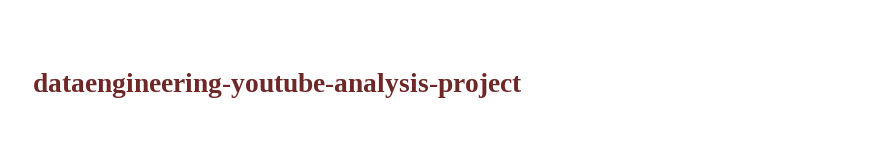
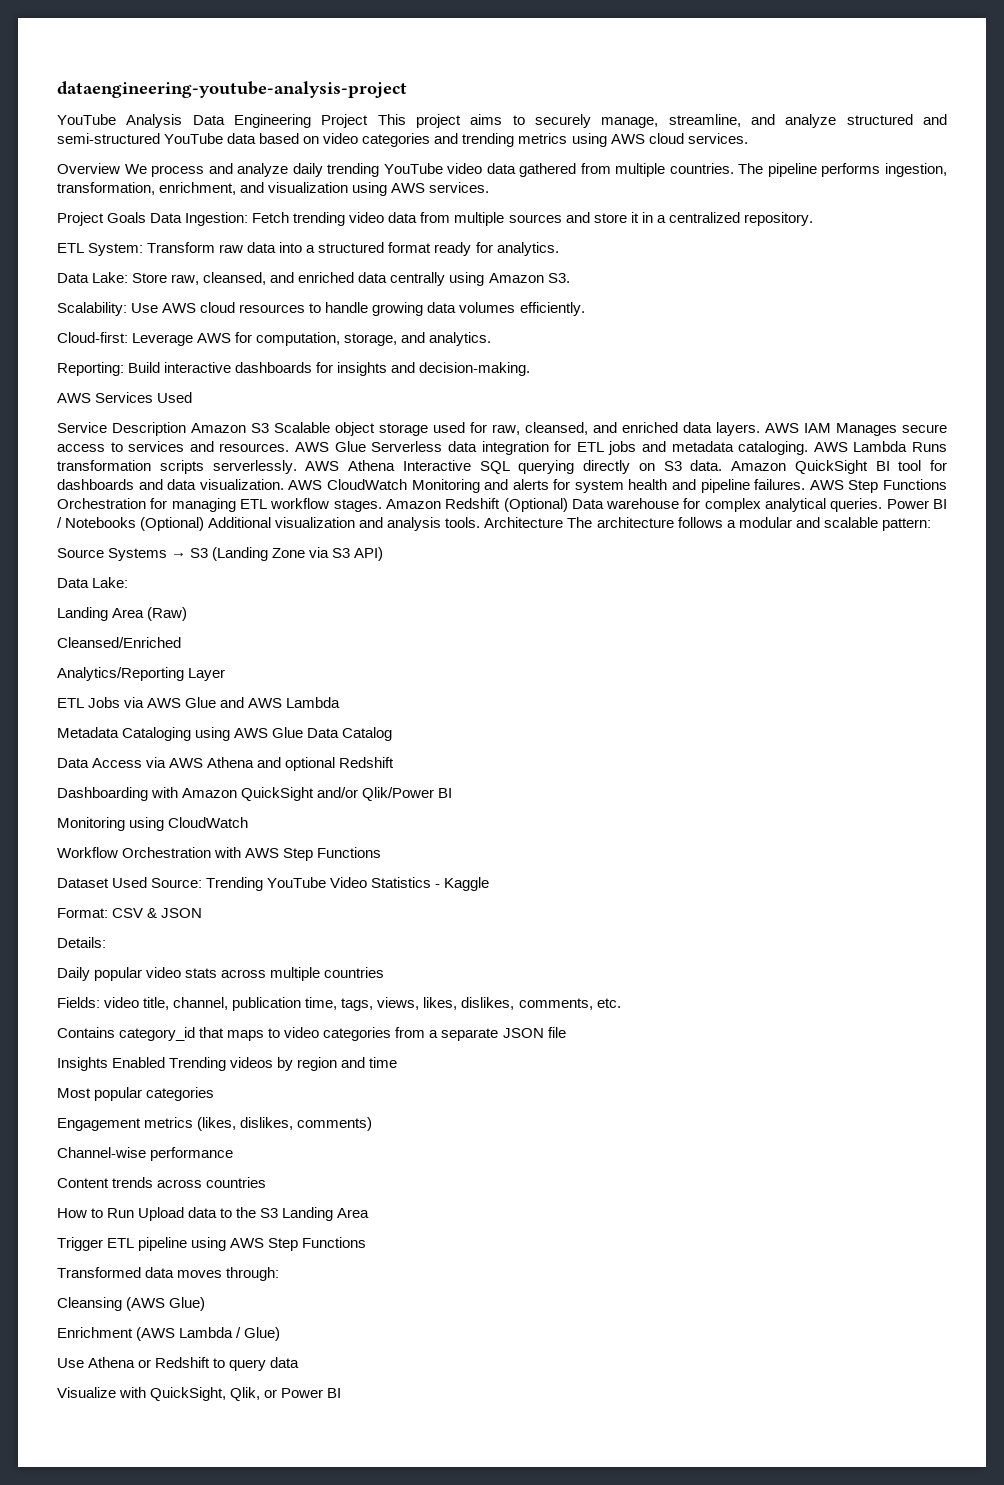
+ YouTube Analysis Data Engineering Project This project aims to securely manage, streamline, and analyze structured and semi-structured YouTube data based on video categories and trending metrics using AWS cloud services.
+ Overview We process and analyze daily trending YouTube video data gathered from multiple countries. The pipeline performs ingestion, transformation, enrichment, and visualization using AWS services.
+ Project Goals Data Ingestion: Fetch trending video data from multiple sources and store it in a centralized repository.
+ ETL System: Transform raw data into a structured format ready for analytics.
+ Data Lake: Store raw, cleansed, and enriched data centrally using Amazon S3.
+ Scalability: Use AWS cloud resources to handle growing data volumes efficiently.
+ Cloud-first: Leverage AWS for computation, storage, and analytics.
+ Reporting: Build interactive dashboards for insights and decision-making.
+ AWS Services Used
+ Service Description Amazon S3 Scalable object storage used for raw, cleansed, and enriched data layers. AWS IAM Manages secure access to services and resources. AWS Glue Serverless data integration for ETL jobs and metadata cataloging. AWS Lambda Runs transformation scripts serverlessly. AWS Athena Interactive SQL querying directly on S3 data. Amazon QuickSight BI tool for dashboards and data visualization. AWS CloudWatch Monitoring and alerts for system health and pipeline failures. AWS Step Functions Orchestration for managing ETL workflow stages. Amazon Redshift (Optional) Data warehouse for complex analytical queries. Power BI / Notebooks (Optional) Additional visualization and analysis tools. Architecture The architecture follows a modular and scalable pattern:
+ Source Systems → S3 (Landing Zone via S3 API)
+ Data Lake:
+ Landing Area (Raw)
+ Cleansed/Enriched
+ Analytics/Reporting Layer
+ ETL Jobs via AWS Glue and AWS Lambda
+ Metadata Cataloging using AWS Glue Data Catalog
+ Data Access via AWS Athena and optional Redshift
+ Dashboarding with Amazon QuickSight and/or Qlik/Power BI
+ Monitoring using CloudWatch
+ Workflow Orchestration with AWS Step Functions
+ Dataset Used Source: Trending YouTube Video Statistics - Kaggle
+ Format: CSV & JSON
+ Details:
+ Daily popular video stats across multiple countries
+ Fields: video title, channel, publication time, tags, views, likes, dislikes, comments, etc.
+ Contains category_id that maps to video categories from a separate JSON file
+ Insights Enabled Trending videos by region and time
+ Most popular categories
+ Engagement metrics (likes, dislikes, comments)
+ Channel-wise performance
+ Content trends across countries
+ How to Run Upload data to the S3 Landing Area
+ Trigger ETL pipeline using AWS Step Functions
+ Transformed data moves through:
+ Cleansing (AWS Glue)
+ Enrichment (AWS Lambda / Glue)
+ Use Athena or Redshift to query data
+ Visualize with QuickSight, Qlik, or Power BI

